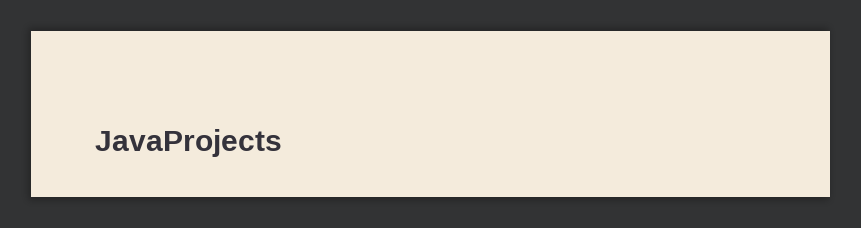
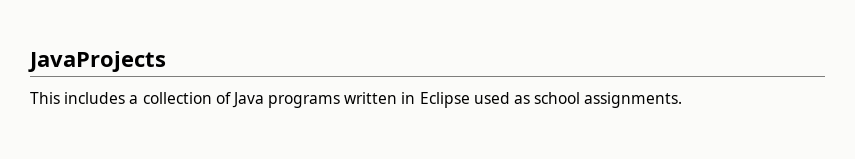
+ This includes a collection of Java programs written in Eclipse used as school assignments.

